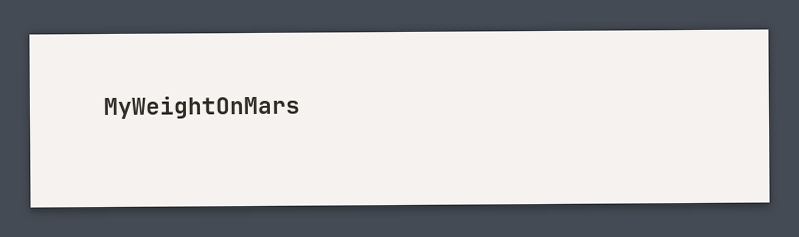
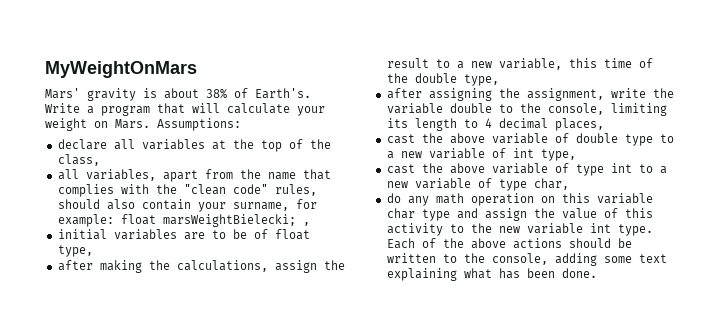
+ Mars' gravity is about 38% of Earth's. Write a program that will calculate your weight on Mars. Assumptions:
+ declare all variables at the top of the class,
+ all variables, apart from the name that complies with the "clean code" rules, should also contain your surname, for example: float marsWeightBielecki; ,
+ initial variables are to be of float type,
+ after making the calculations, assign the result to a new variable, this time of the double type,
+ after assigning the assignment, write the variable double to the console, limiting its length to 4 decimal places,
+ cast the above variable of double type to a new variable of int type,
+ cast the above variable of type int to a new variable of type char,
+ do any math operation on this variable char type and assign the value of this activity to the new variable int type. Each of the above actions should be written to the console, adding some text explaining what has been done.

